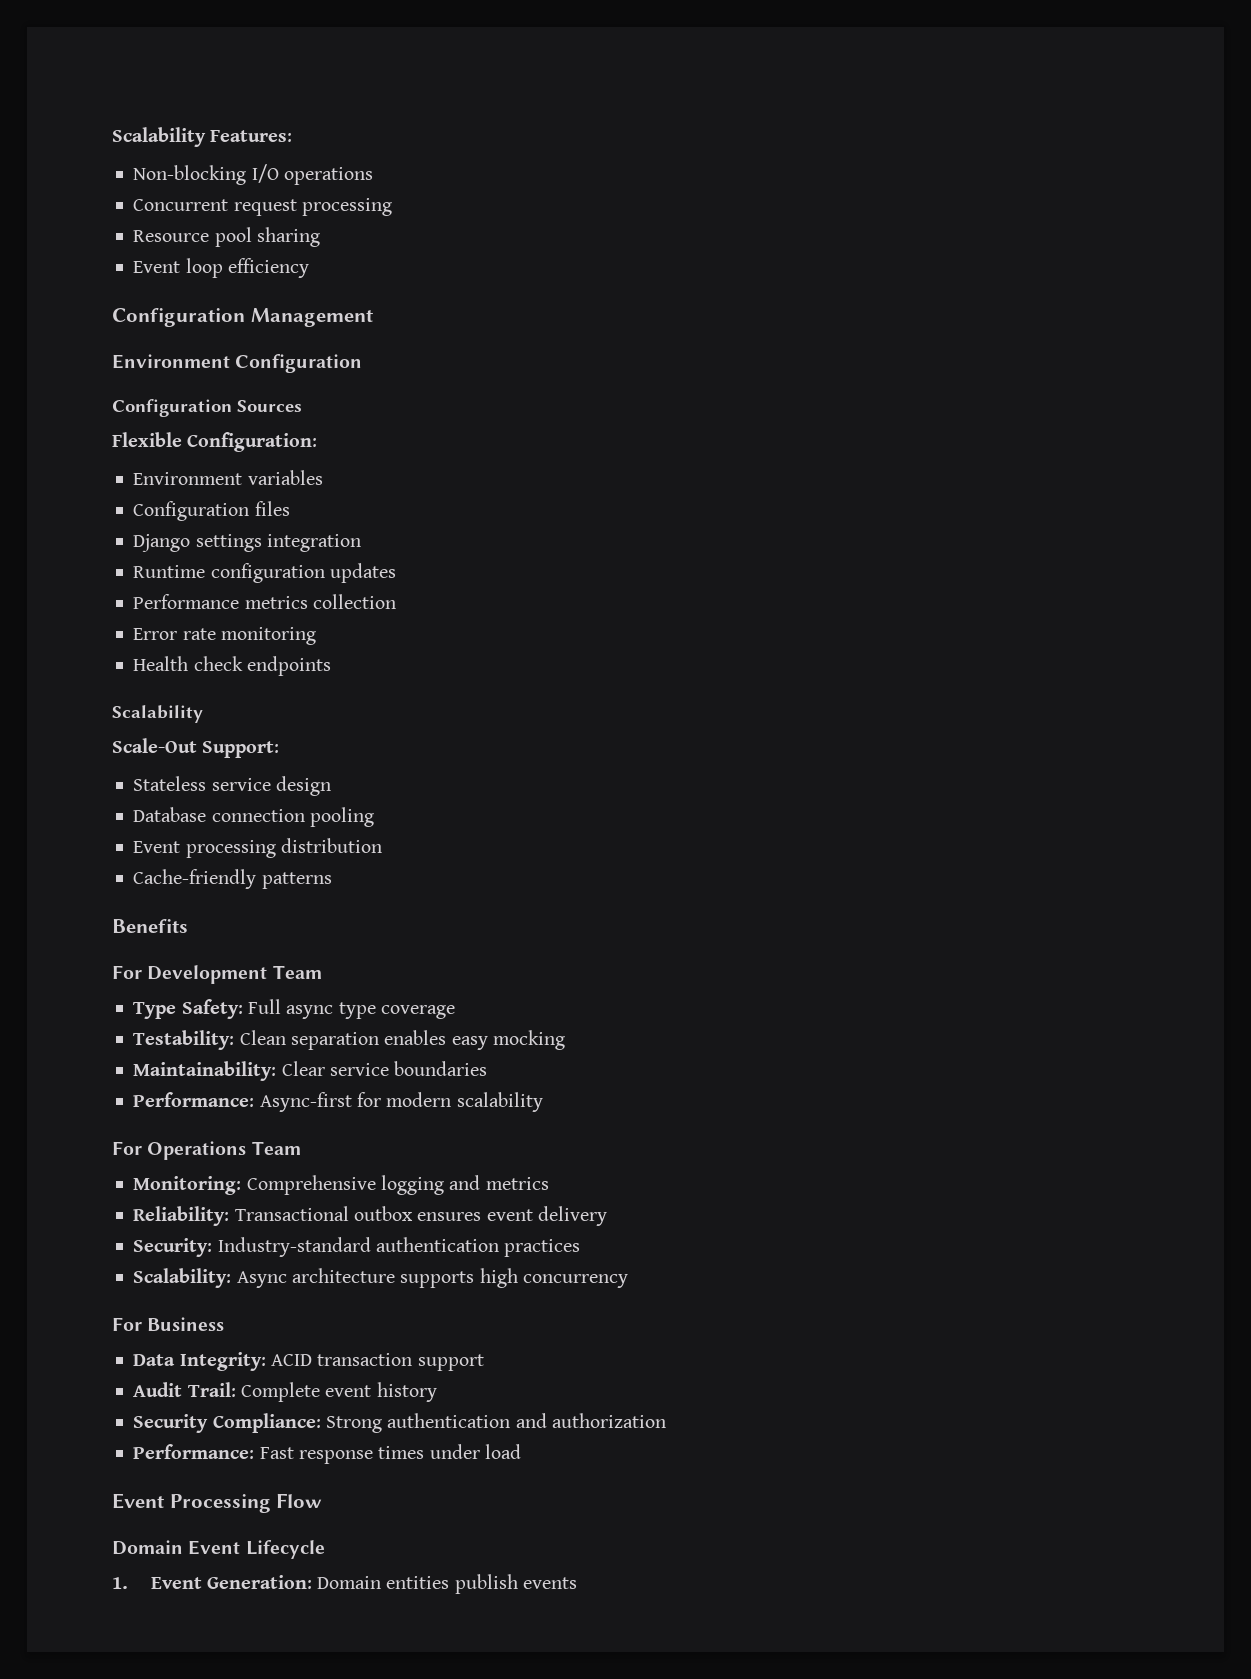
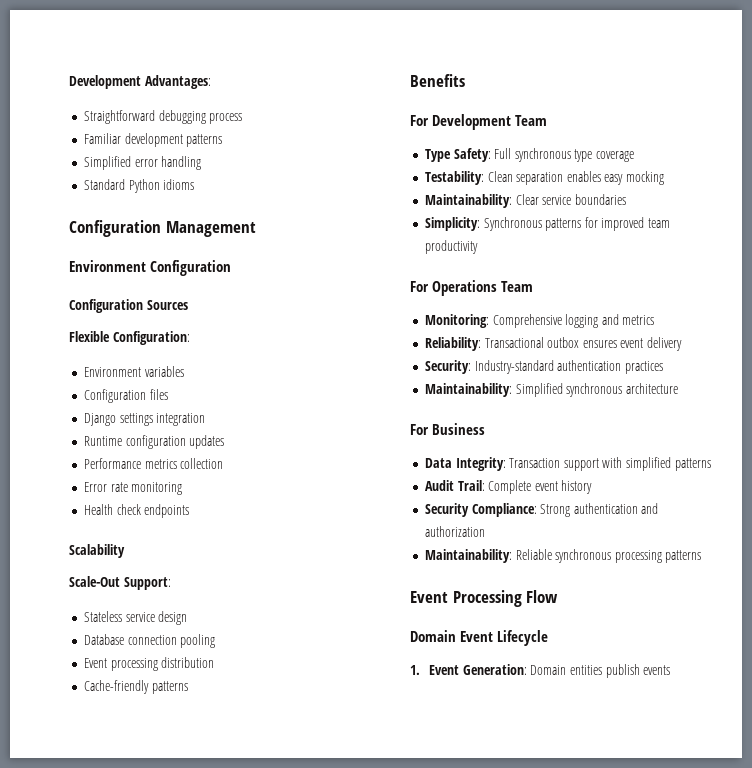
- Scalability Features:
- Non-blocking I/O operations
- Concurrent request processing
- Resource pool sharing
- Event loop efficiency
+ Development Advantages:
+ Straightforward debugging process
+ Familiar development patterns
+ Simplified error handling
+ Standard Python idioms
- Type Safety: Full async type coverage
+ Type Safety: Full synchronous type coverage
- Performance: Async-first for modern scalability
+ Simplicity: Synchronous patterns for improved team productivity
- Scalability: Async architecture supports high concurrency
+ Maintainability: Simplified synchronous architecture
- Data Integrity: ACID transaction support
+ Data Integrity: Transaction support with simplified patterns
- Performance: Fast response times under load
+ Maintainability: Reliable synchronous processing patterns

